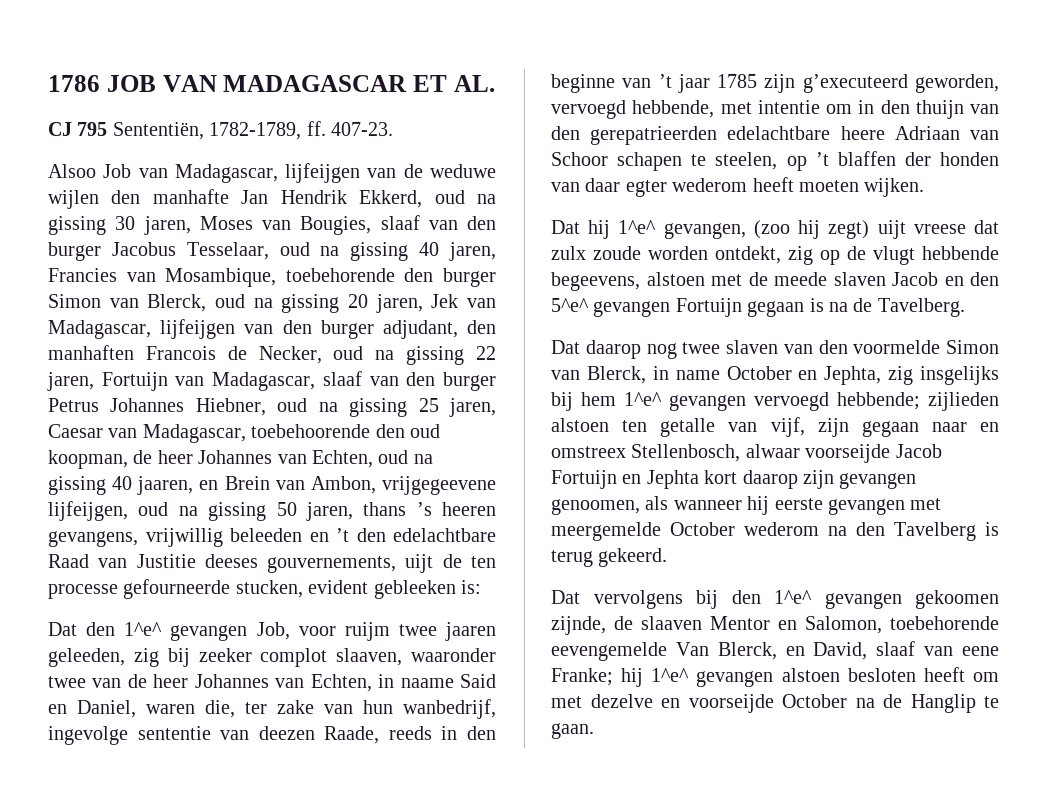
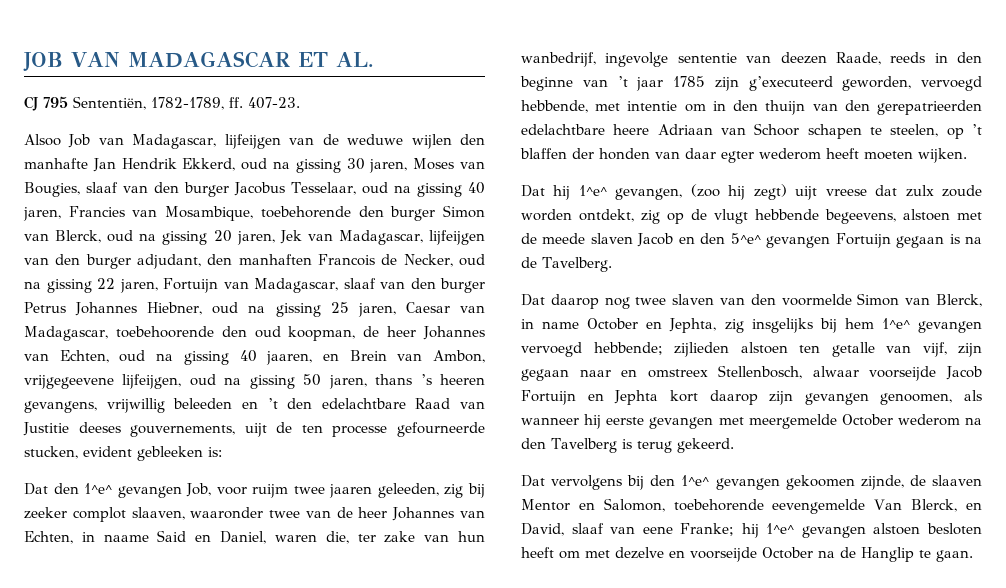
- 1786 JOB VAN MADAGASCAR ET AL.
+ JOB VAN MADAGASCAR ET AL.

